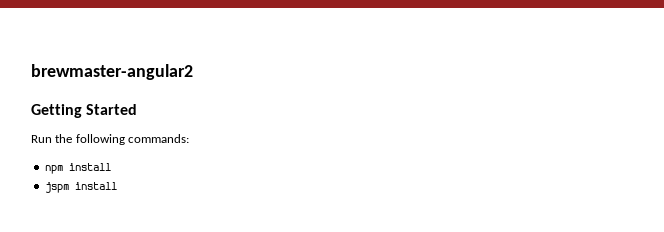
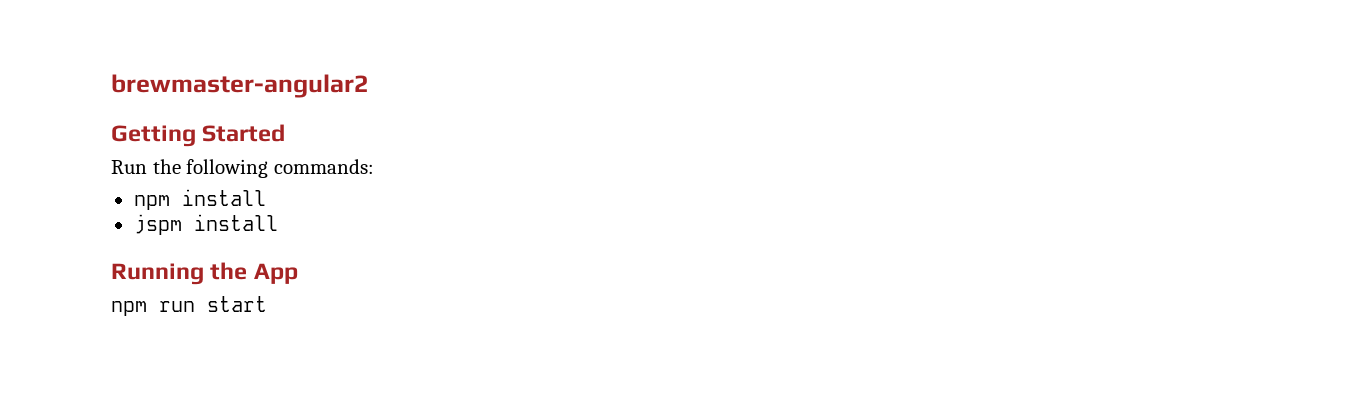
+ Running the App
+ npm run start

